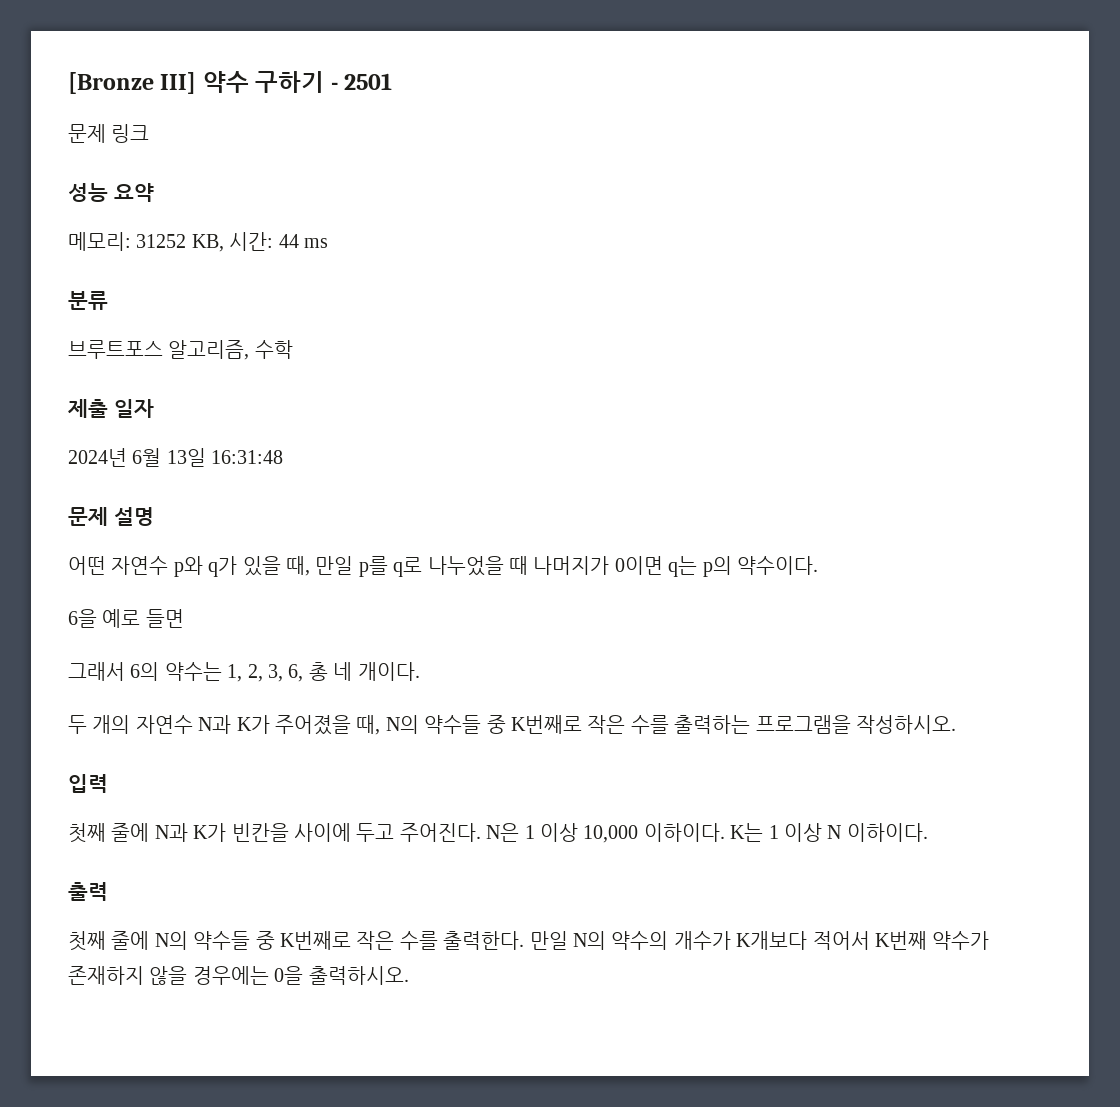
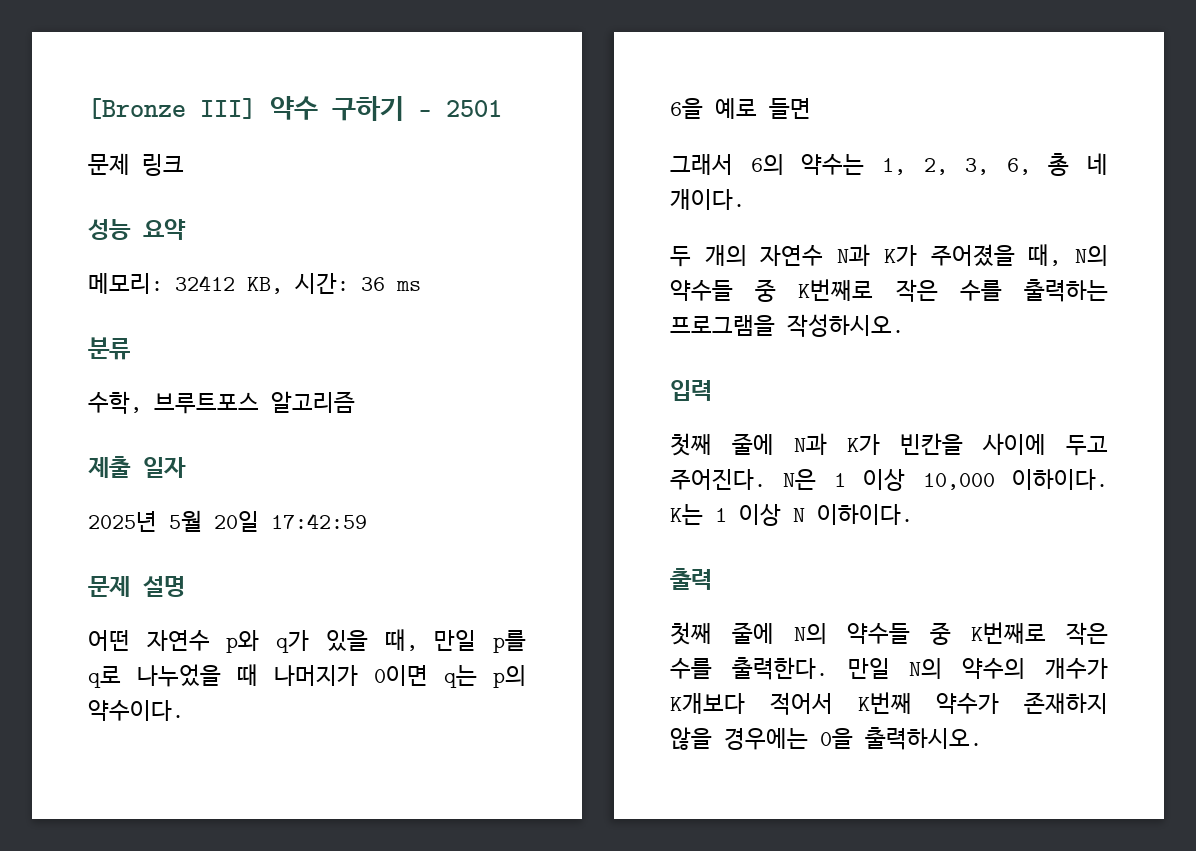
- 메모리: 31252 KB, 시간: 44 ms
+ 메모리: 32412 KB, 시간: 36 ms
- 브루트포스 알고리즘, 수학
+ 수학, 브루트포스 알고리즘
- 2024년 6월 13일 16:31:48
+ 2025년 5월 20일 17:42:59

